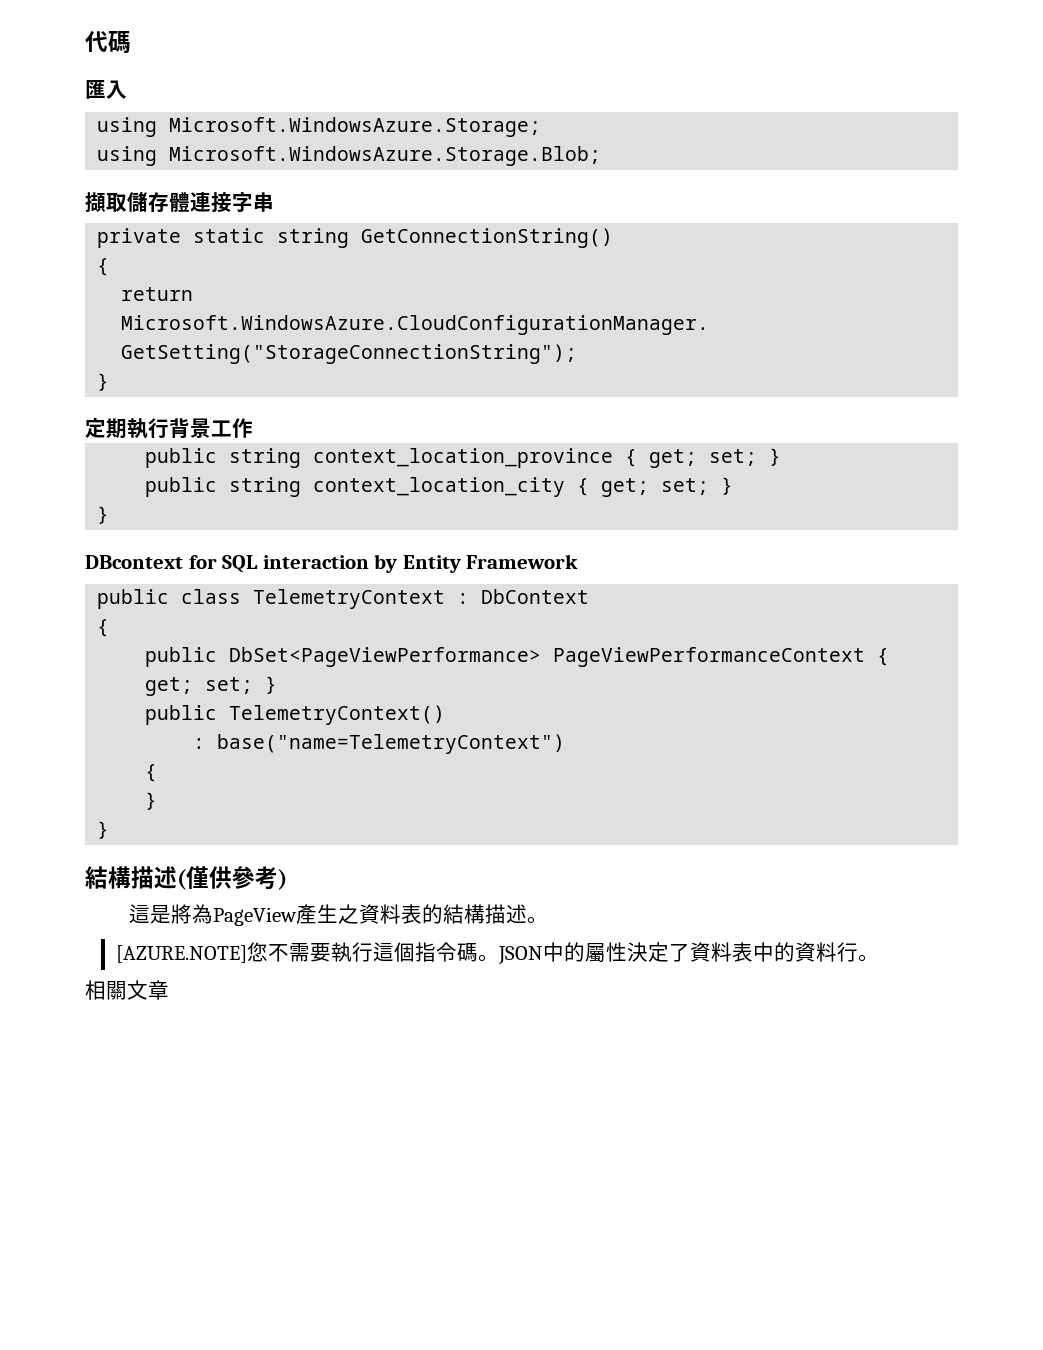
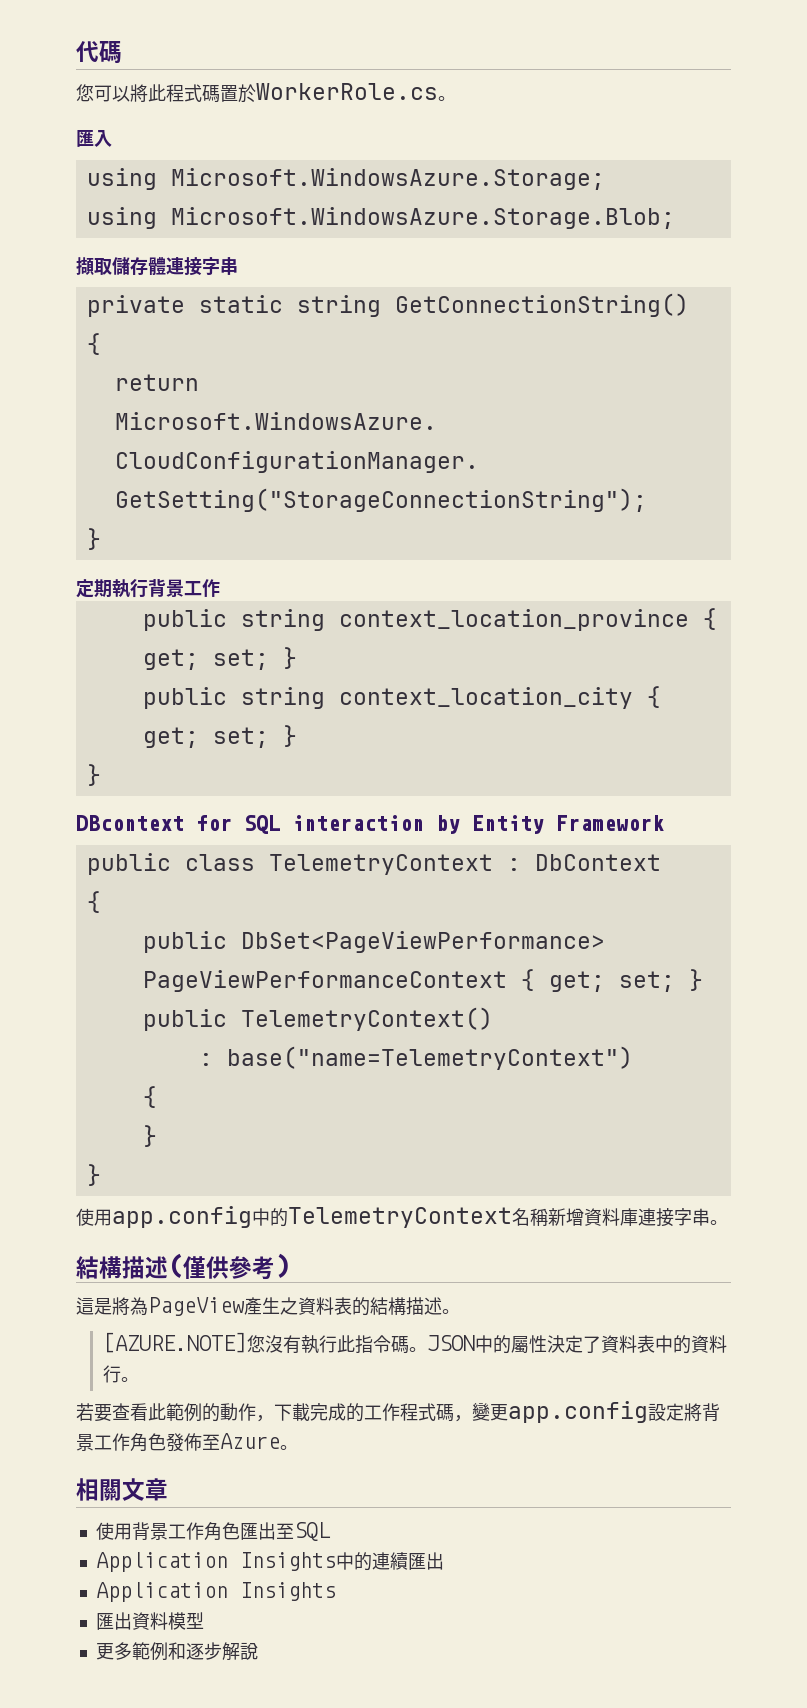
+ 您可以將此程式碼置於WorkerRole.cs。
+ 使用app.config中的TelemetryContext名稱新增資料庫連接字串。
- [AZURE.NOTE]您不需要執行這個指令碼。
+ [AZURE.NOTE]您沒有執行此指令碼。
+ 若要查看此範例的動作，下載完成的工作程式碼，變更app.config設定將背景工作角色發佈至Azure。
  相關文章
+ 使用背景工作角色匯出至SQL
+ Application Insights中的連續匯出
+ Application Insights
+ 匯出資料模型
+ 更多範例和逐步解說

